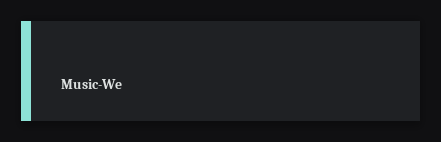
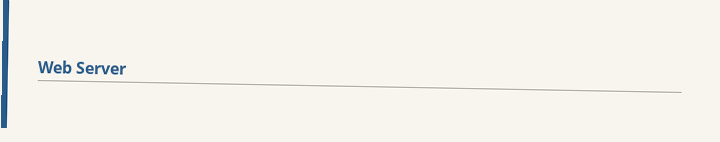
- Music-We
+ Web Server

